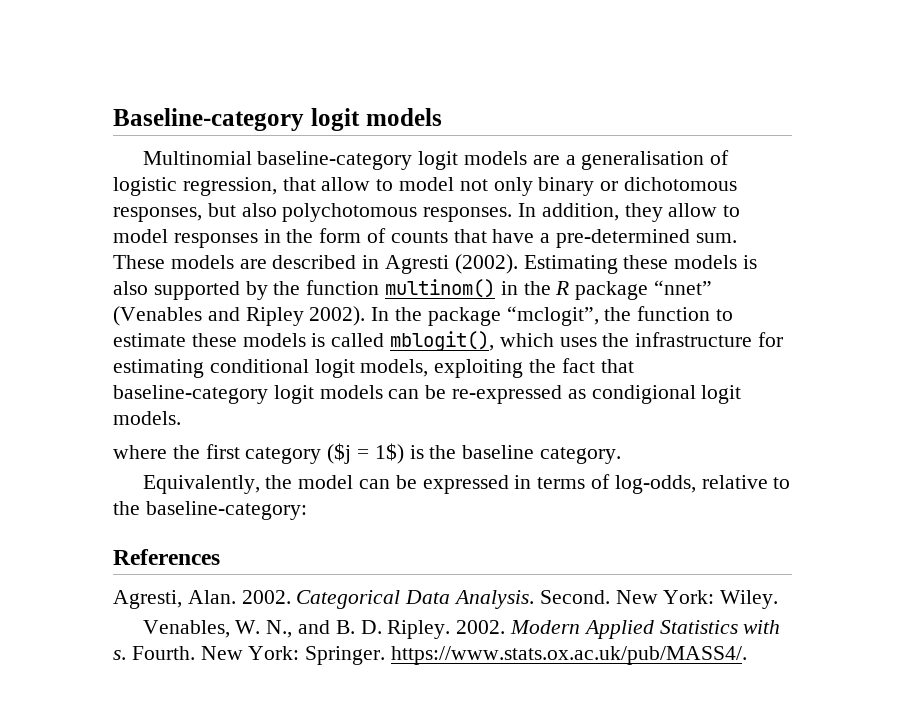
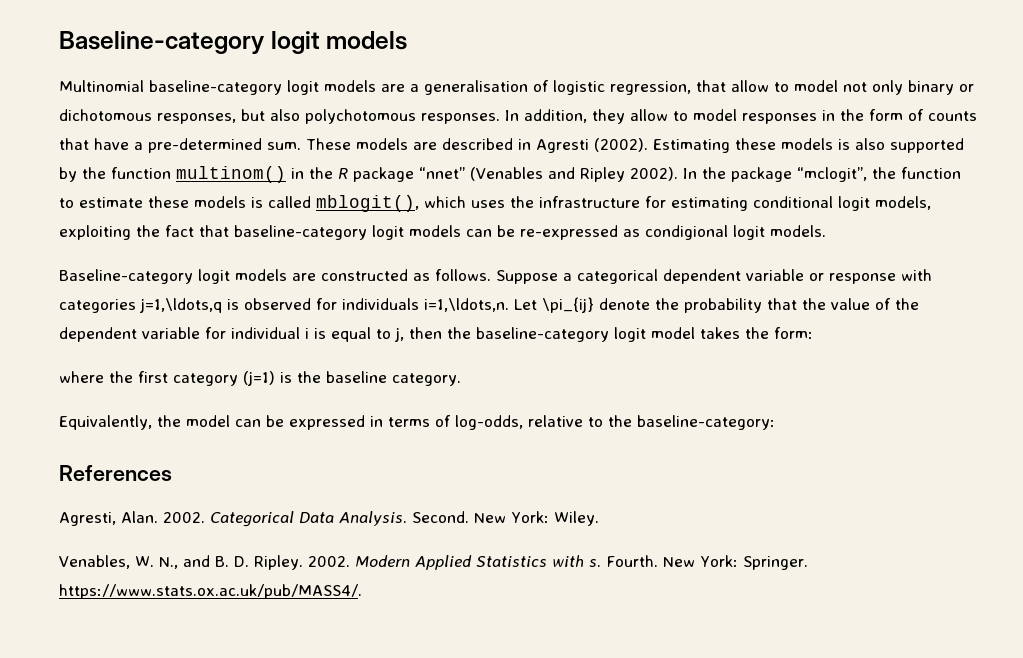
+ Baseline-category logit models are constructed as follows. Suppose a categorical dependent variable or response with categories j=1,\ldots,q is observed for individuals i=1,\ldots,n. Let \pi_{ij} denote the probability that the value of the dependent variable for individual i is equal to j, then the baseline-category logit model takes the form:
- where the first category ($j = 1$) is the baseline category.
+ where the first category (j=1) is the baseline category.

